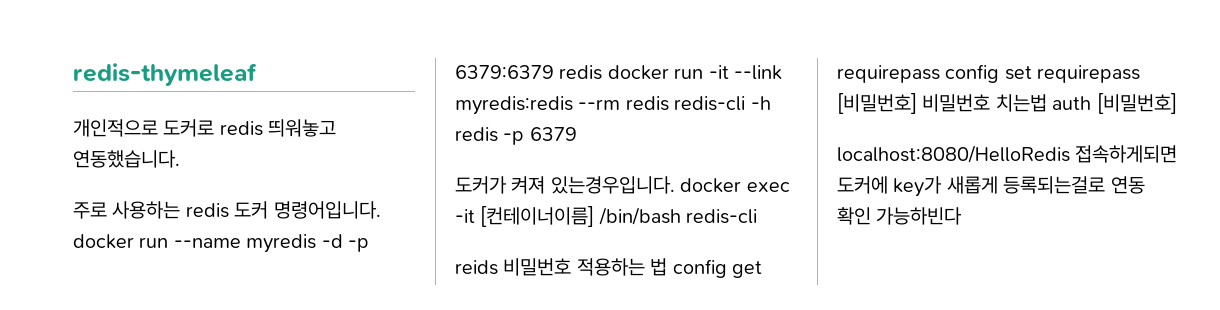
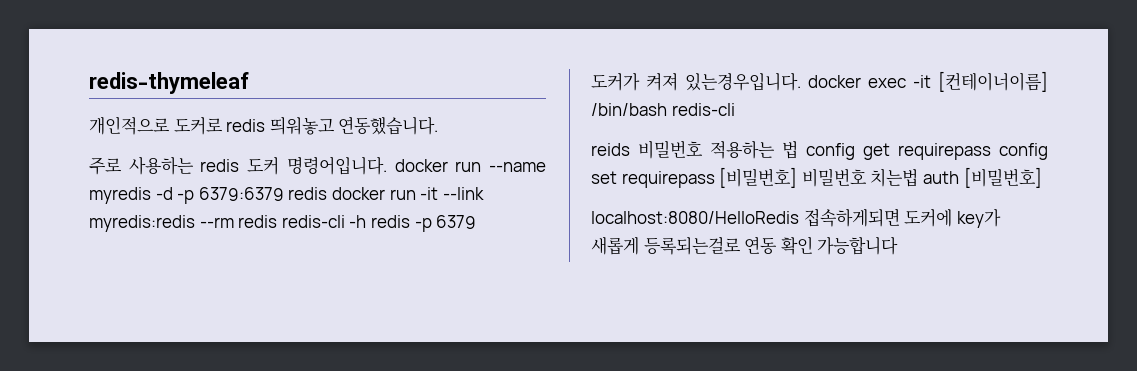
- localhost:8080/HelloRedis 접속하게되면 도커에 key가 새롭게 등록되는걸로 연동 확인 가능하빈다
+ localhost:8080/HelloRedis 접속하게되면 도커에 key가 새롭게 등록되는걸로 연동 확인 가능합니다

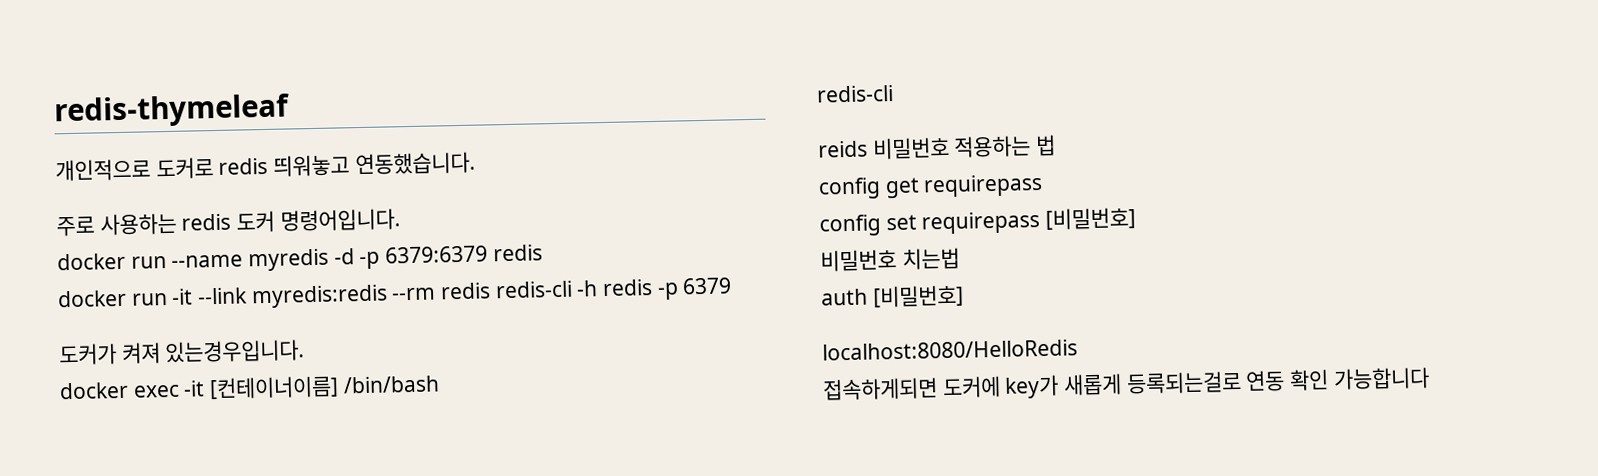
- 주로 사용하는 redis 도커 명령어입니다. docker run --name myredis -d -p 6379:6379 redis docker run -it --link myredis:redis --rm redis redis-cli -h redis -p 6379
+ 주로 사용하는 redis 도커 명령어입니다.
+ docker run --name myredis -d -p 6379:6379 redis
+ docker run -it --link myredis:redis --rm redis redis-cli -h redis -p 6379
- 도커가 켜져 있는경우입니다. docker exec -it [컨테이너이름] /bin/bash redis-cli
+ 도커가 켜져 있는경우입니다.
+ docker exec -it [컨테이너이름] /bin/bash
+ redis-cli
- reids 비밀번호 적용하는 법 config get requirepass config set requirepass [비밀번호] 비밀번호 치는법 auth [비밀번호]
+ reids 비밀번호 적용하는 법
+ config get requirepass
+ config set requirepass [비밀번호]
+ 비밀번호 치는법
+ auth [비밀번호]
- localhost:8080/HelloRedis 접속하게되면 도커에 key가 새롭게 등록되는걸로 연동 확인 가능합니다
+ localhost:8080/HelloRedis
+ 접속하게되면 도커에 key가 새롭게 등록되는걸로 연동 확인 가능합니다

